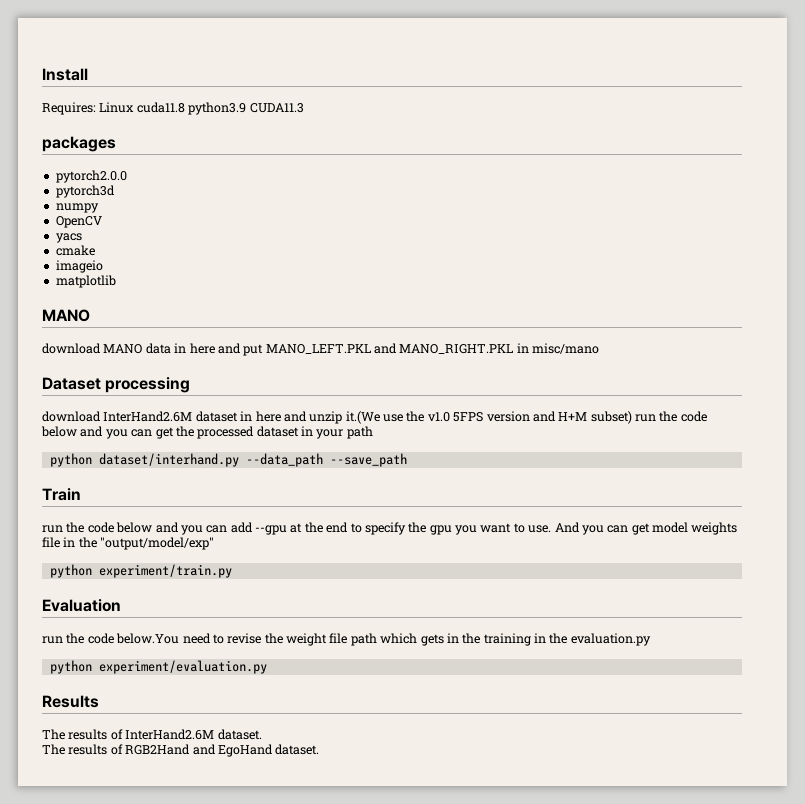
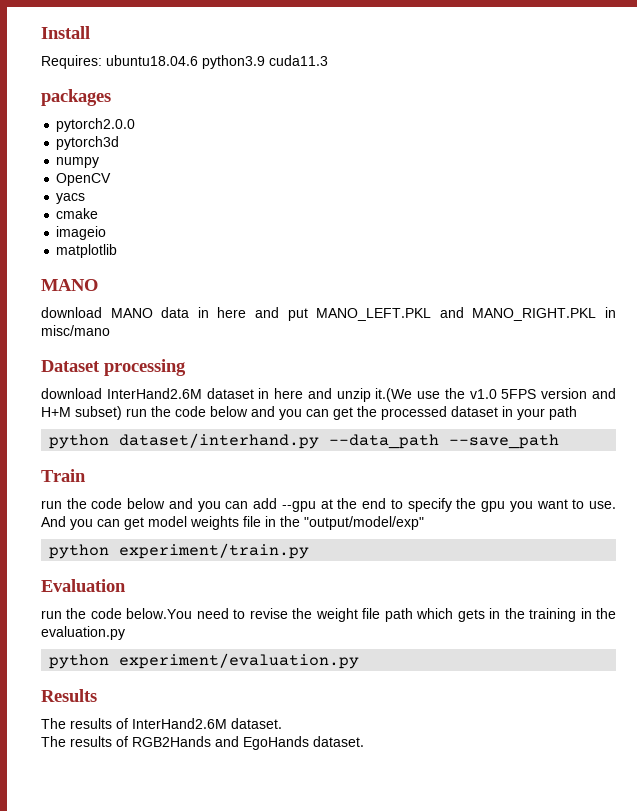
- Requires: Linux cuda11.8 python3.9 CUDA11.3
+ Requires: ubuntu18.04.6 python3.9 cuda11.3
- The results of RGB2Hand and EgoHand dataset.
+ The results of RGB2Hands and EgoHands dataset.

